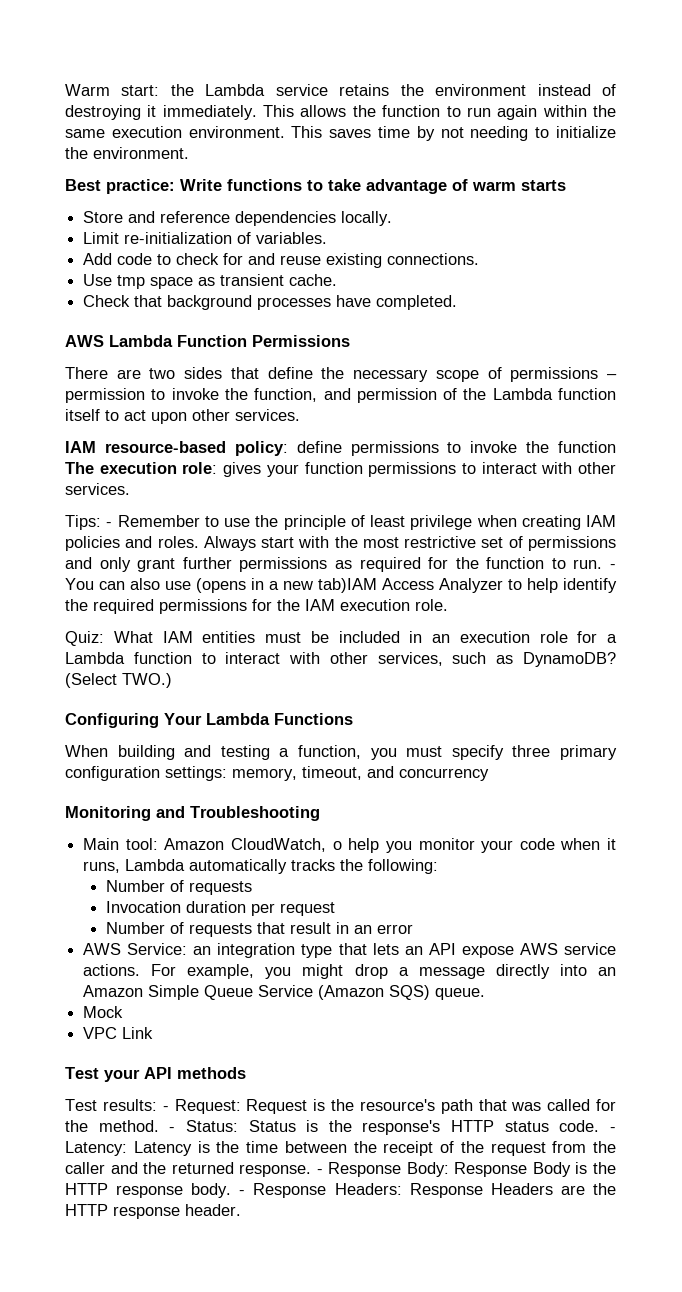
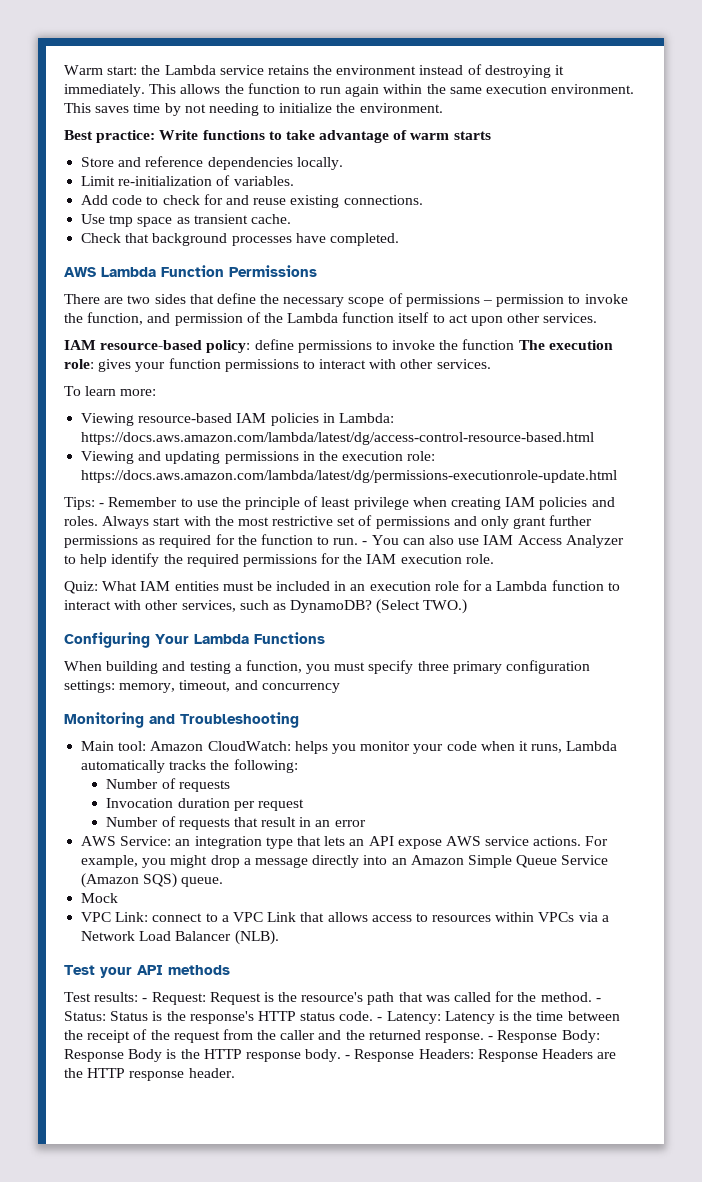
+ To learn more:
+ Viewing resource-based IAM policies in Lambda: https://docs.aws.amazon.com/lambda/latest/dg/access-control-resource-based.html
+ Viewing and updating permissions in the execution role: https://docs.aws.amazon.com/lambda/latest/dg/permissions-executionrole-update.html
- - You can also use (opens in a new tab)IAM Access Analyzer to help identify the required permissions for the IAM execution role.
+ - You can also use IAM Access Analyzer to help identify the required permissions for the IAM execution role.
- Main tool: Amazon CloudWatch, o help you monitor your code when it runs, Lambda automatically tracks the following:
+ Main tool: Amazon CloudWatch: helps you monitor your code when it runs, Lambda automatically tracks the following:
- VPC Link
+ VPC Link: connect to a VPC Link that allows access to resources within VPCs via a Network Load Balancer (NLB).

